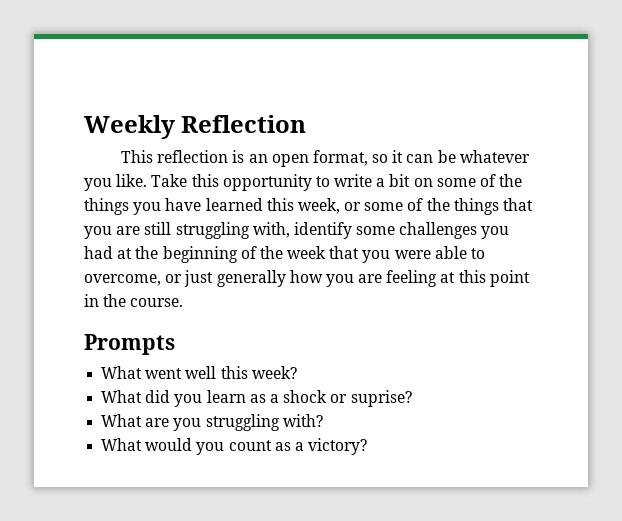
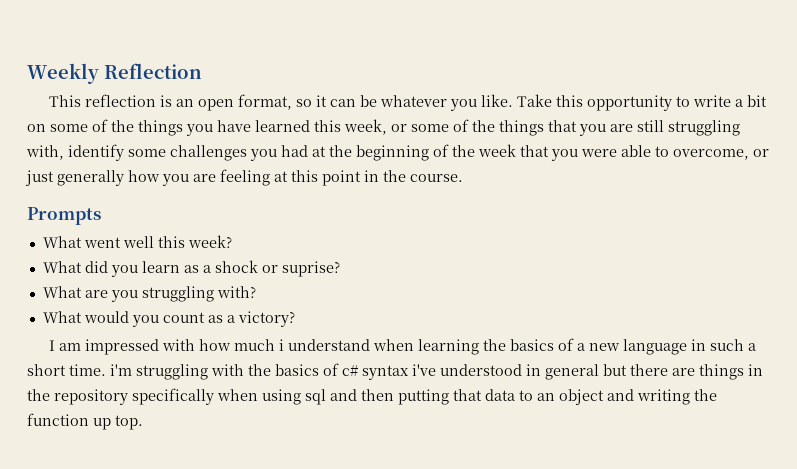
+ I am impressed with how much i understand when learning the basics of a new language in such a short time. i'm struggling with the basics of c# syntax i've understood in general but there are things in the repository specifically when using sql and then putting that data to an object and writing the function up top.

